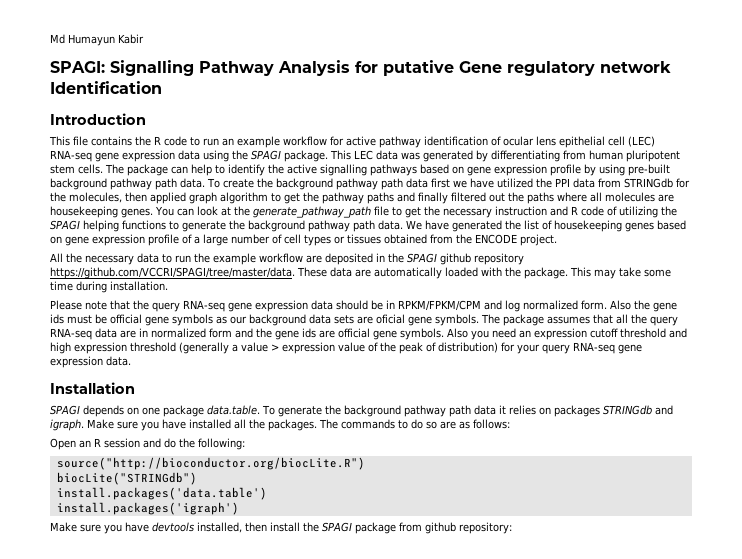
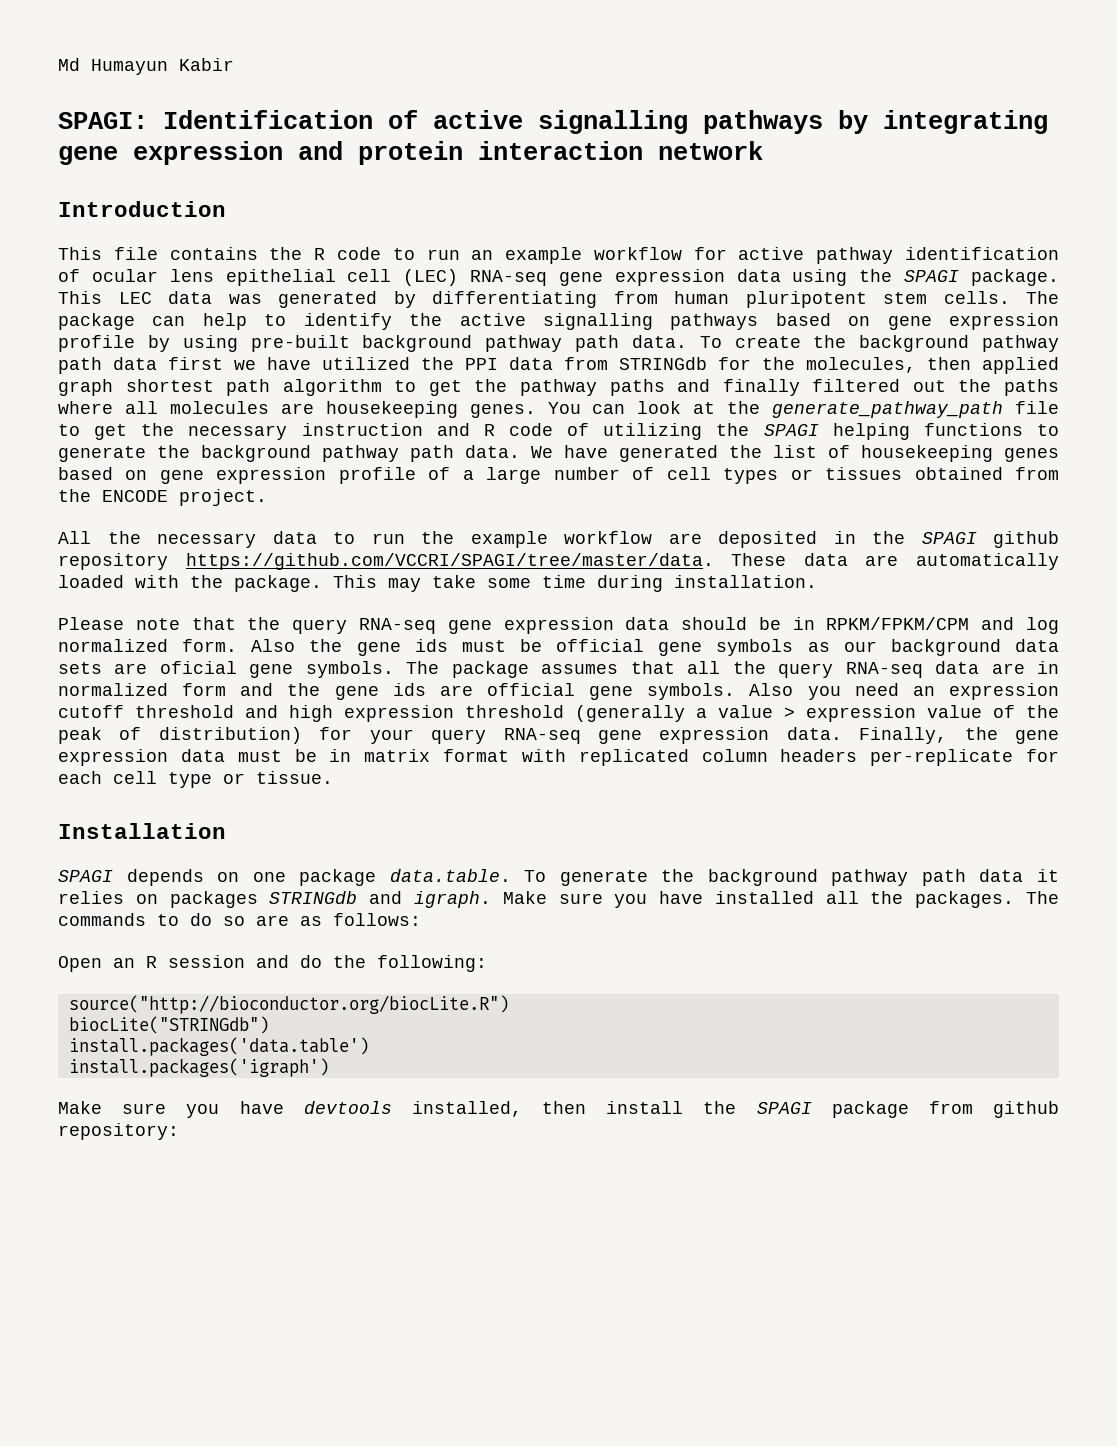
- SPAGI: Signalling Pathway Analysis for putative Gene regulatory network Identification
+ SPAGI: Identification of active signalling pathways by integrating gene expression and protein interaction network
- To create the background pathway path data first we have utilized the PPI data from STRINGdb for the molecules, then applied graph algorithm to get the pathway paths and finally filtered out the paths where all molecules are housekeeping genes.
+ To create the background pathway path data first we have utilized the PPI data from STRINGdb for the molecules, then applied graph shortest path algorithm to get the pathway paths and finally filtered out the paths where all molecules are housekeeping genes.
+ Finally, the gene expression data must be in matrix format with replicated column headers per-replicate for each cell type or tissue.

